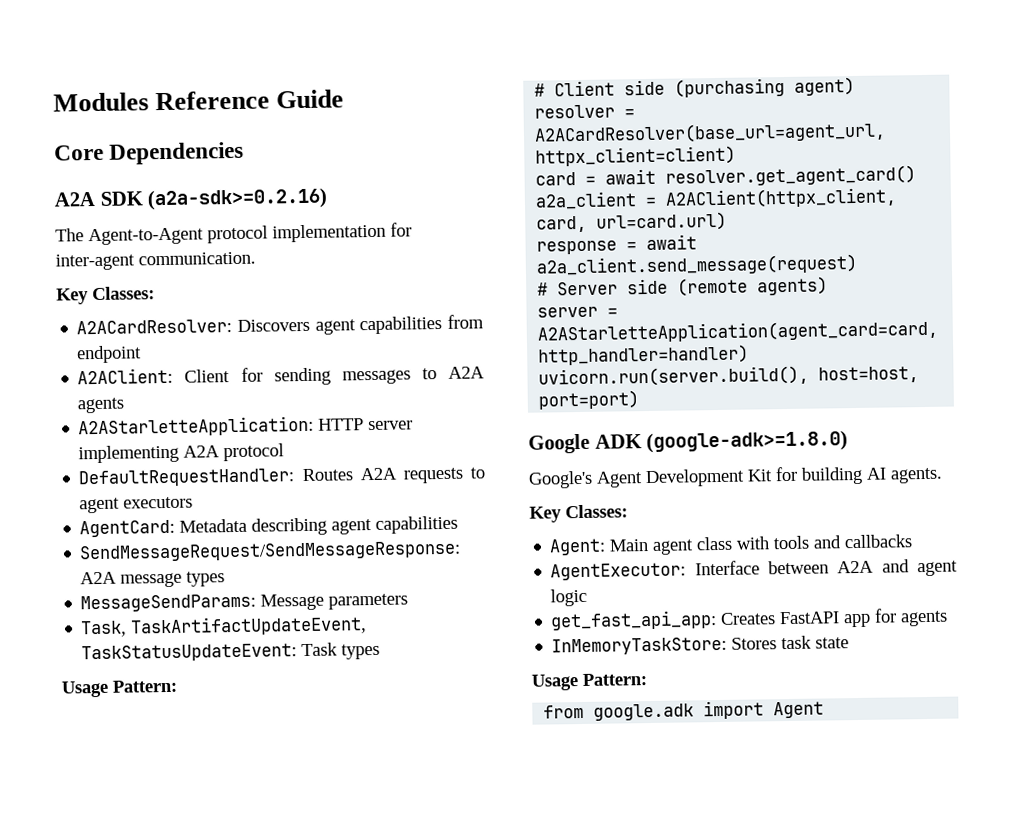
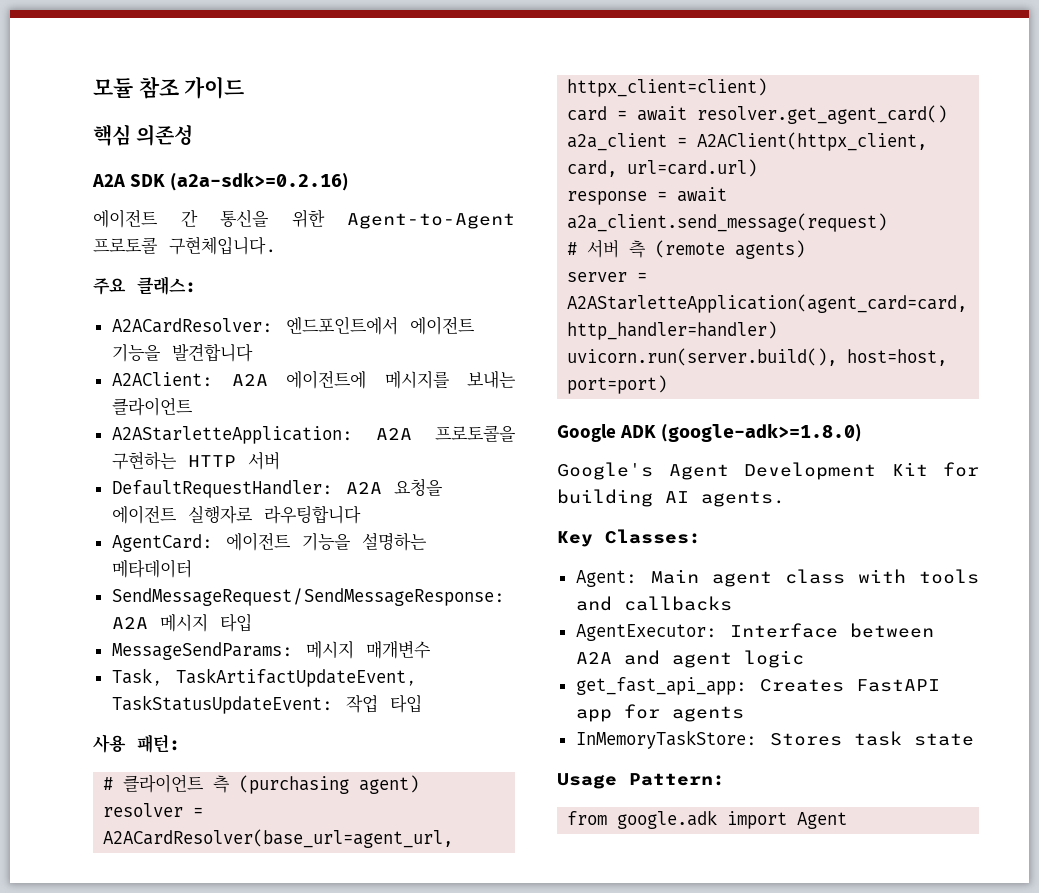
- Modules Reference Guide
- Core Dependencies
+ 모듈 참조 가이드
+ 핵심 의존성
  A2A SDK (a2a-sdk>=0.2.16)
- The Agent-to-Agent protocol implementation for inter-agent communication.
- Key Classes:
- A2ACardResolver: Discovers agent capabilities from endpoint
- A2AClient: Client for sending messages to A2A agents
- A2AStarletteApplication: HTTP server implementing A2A protocol
- DefaultRequestHandler: Routes A2A requests to agent executors
- AgentCard: Metadata describing agent capabilities
+ 에이전트 간 통신을 위한 Agent-to-Agent 프로토콜 구현체입니다.
+ 주요 클래스:
+ A2ACardResolver: 엔드포인트에서 에이전트 기능을 발견합니다
+ A2AClient: A2A 에이전트에 메시지를 보내는 클라이언트
+ A2AStarletteApplication: A2A 프로토콜을 구현하는 HTTP 서버
+ DefaultRequestHandler: A2A 요청을 에이전트 실행자로 라우팅합니다
+ AgentCard: 에이전트 기능을 설명하는 메타데이터
- SendMessageRequest/SendMessageResponse: A2A message types
+ SendMessageRequest/SendMessageResponse: A2A 메시지 타입
- MessageSendParams: Message parameters
+ MessageSendParams: 메시지 매개변수
- Task, TaskArtifactUpdateEvent, TaskStatusUpdateEvent: Task types
- Usage Pattern:
- # Client side (purchasing agent)
+ Task, TaskArtifactUpdateEvent, TaskStatusUpdateEvent: 작업 타입
+ 사용 패턴:
+ # 클라이언트 측 (purchasing agent)
- # Server side (remote agents)
+ # 서버 측 (remote agents)

